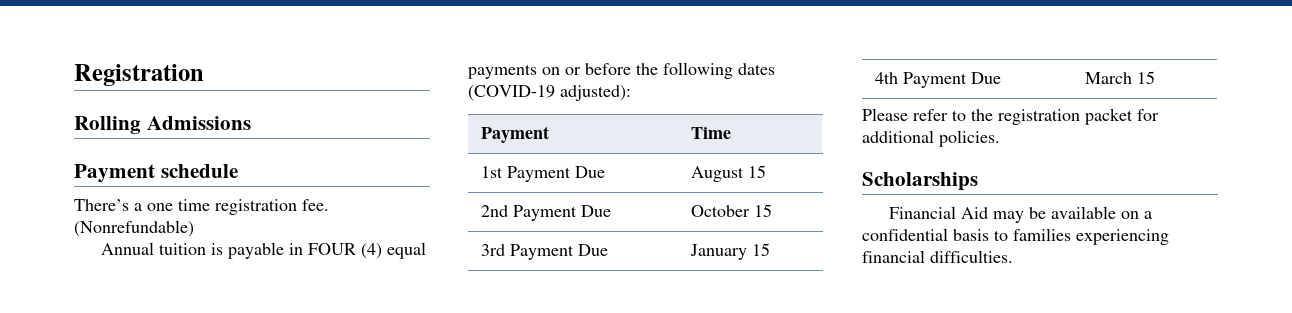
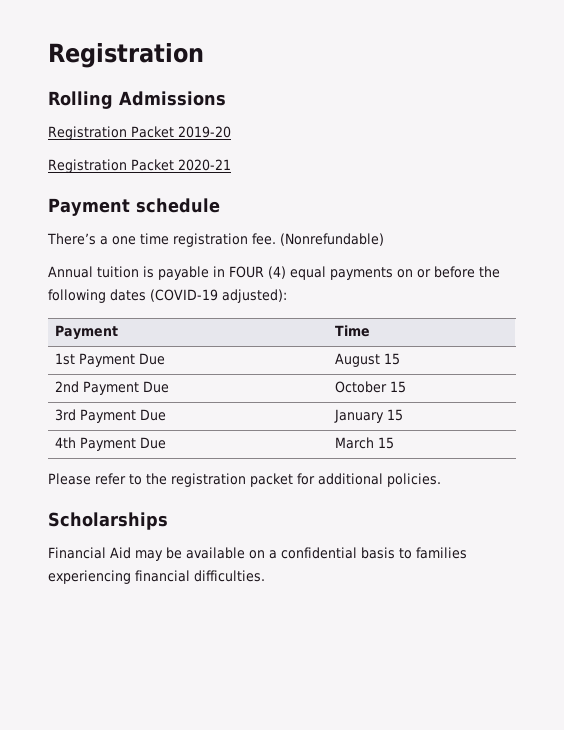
+ Registration Packet 2019-20
+ Registration Packet 2020-21

